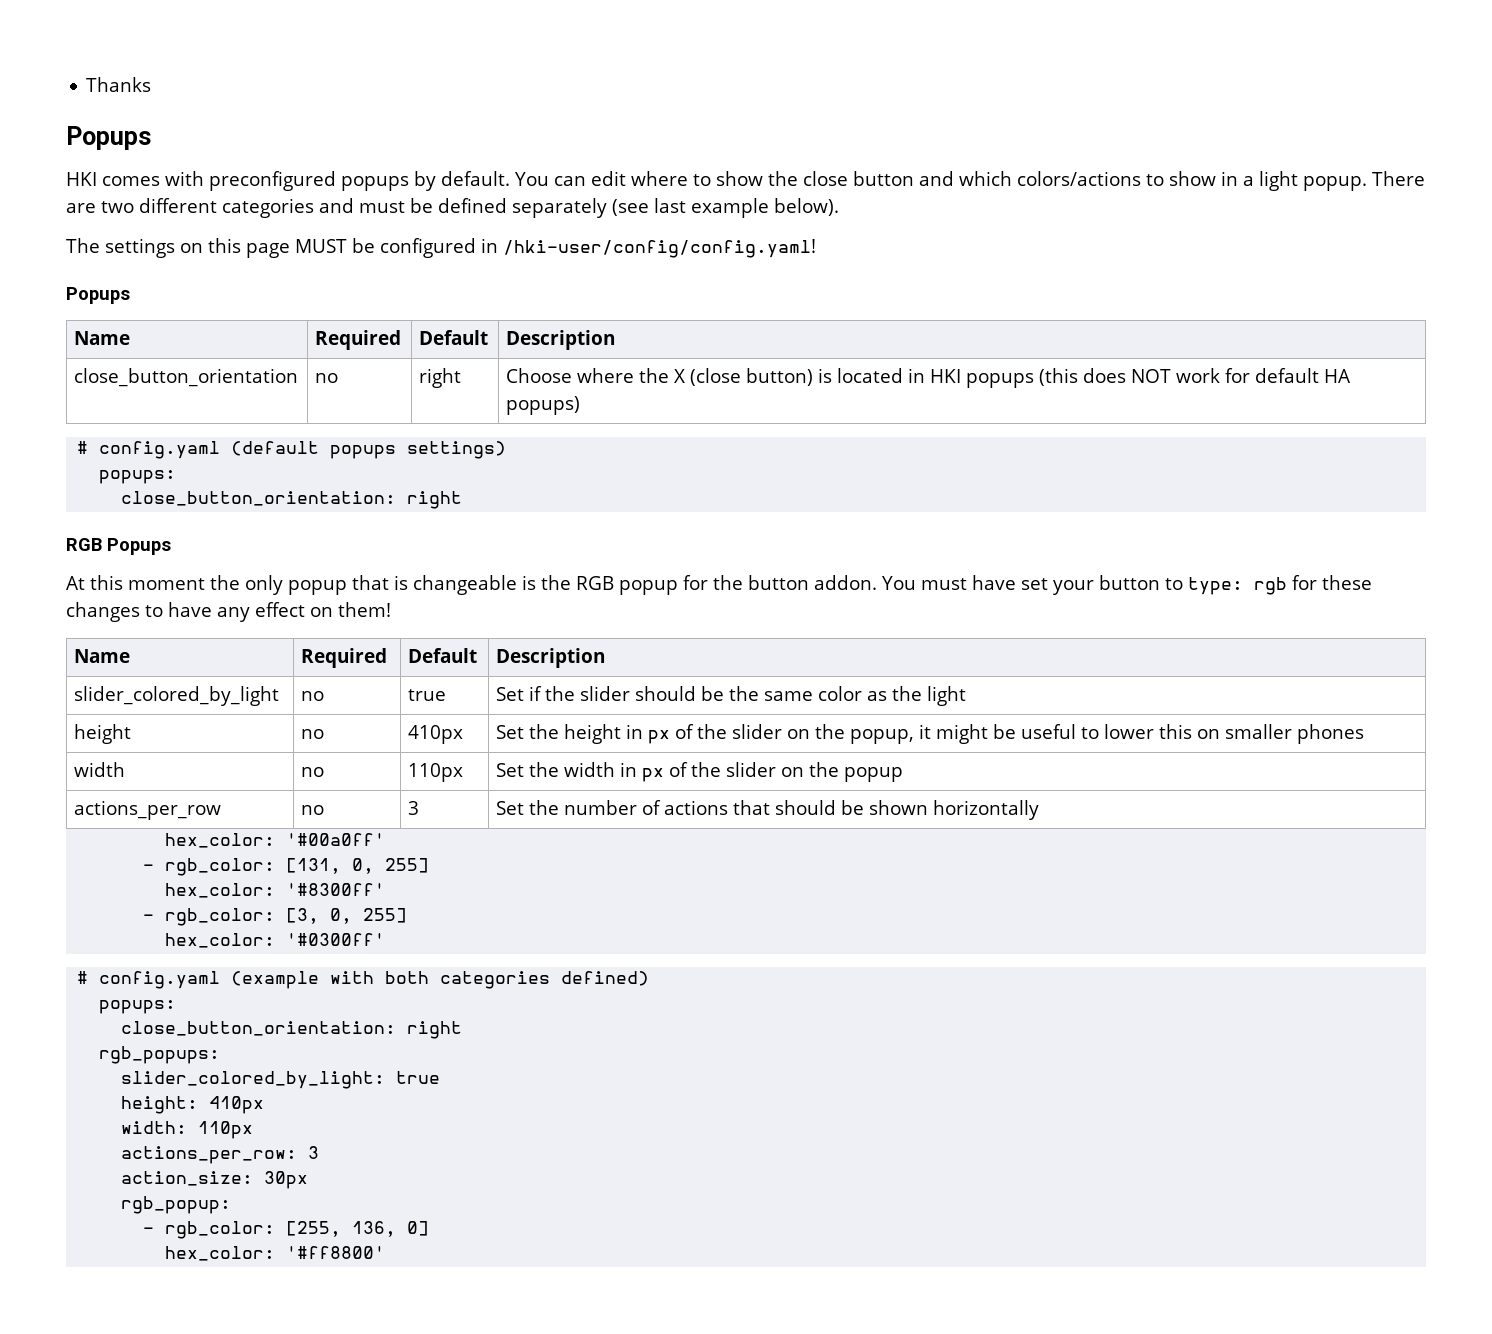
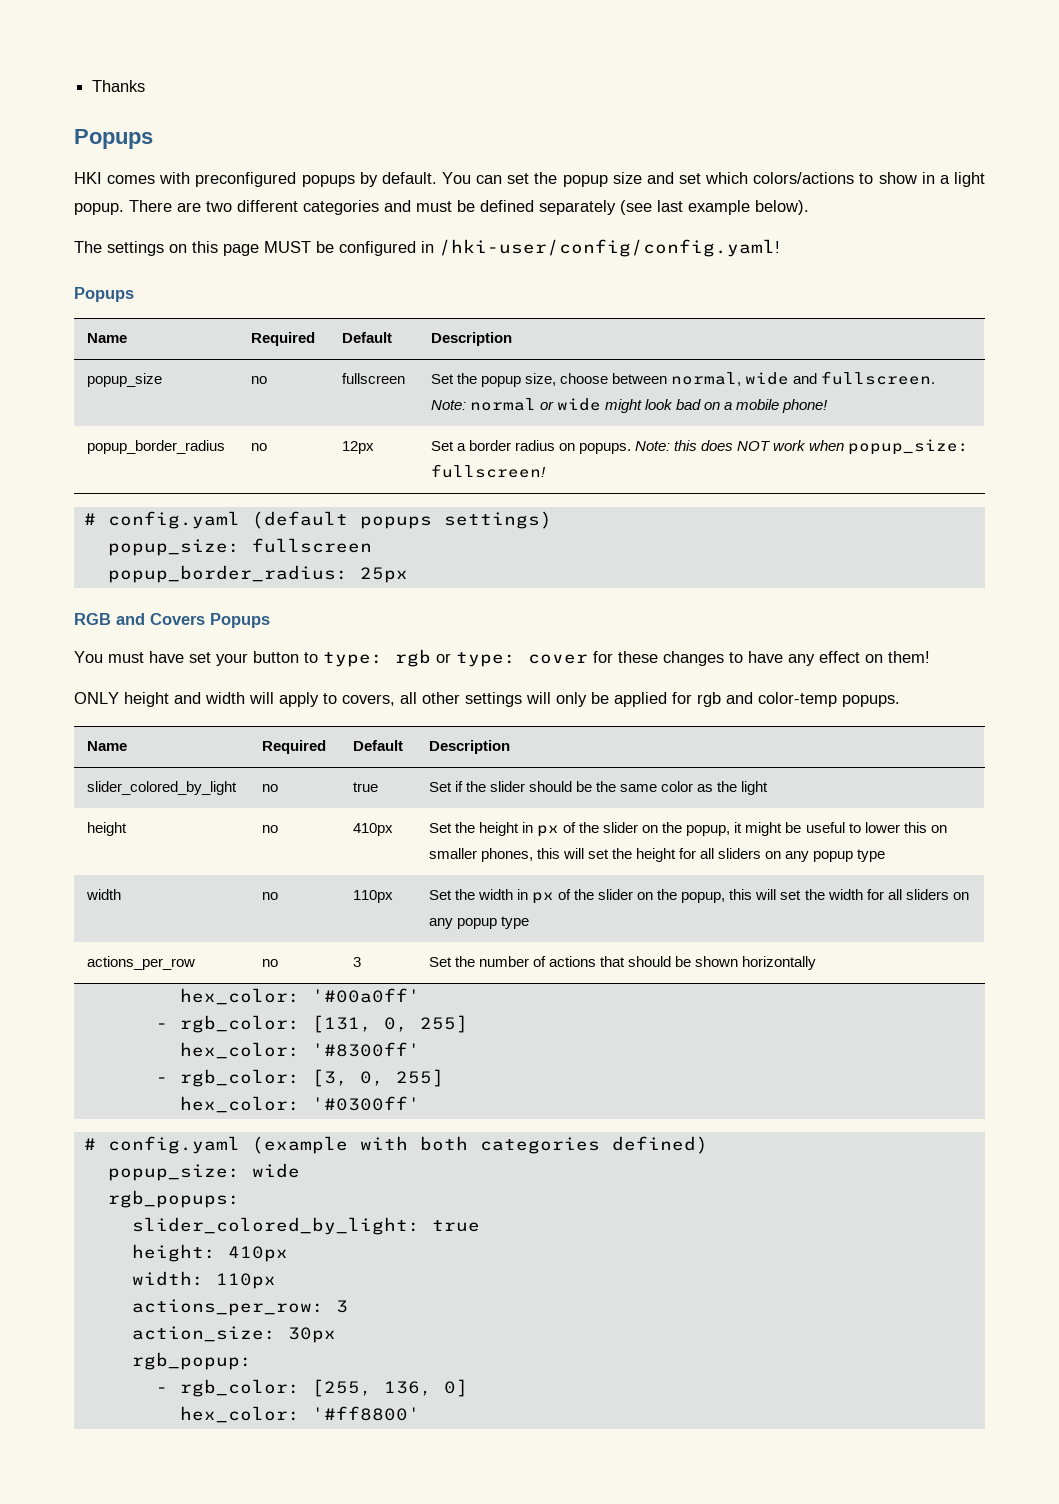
- You can edit where to show the close button and which colors/actions to show in a light popup.
+ You can set the popup size and set which colors/actions to show in a light popup.
- close_button_orientation | no | right | Choose where the X (close button) is located in HKI popups (this does NOT work for default HA popups)
+ popup_size | no | fullscreen | Set the popup size, choose between normal, wide and fullscreen. Note: normal or wide might look bad on a mobile phone!
+ popup_border_radius | no | 12px | Set a border radius on popups. Note: this does NOT work when popup_size: fullscreen!
  # config.yaml (default popups settings)
- popups:
- close_button_orientation: right
- RGB Popups
- At this moment the only popup that is changeable is the RGB popup for the button addon. You must have set your button to type: rgb for these changes to have any effect on them!
+ popup_size: fullscreen
+ popup_border_radius: 25px
+ RGB and Covers Popups
+ You must have set your button to type: rgb or type: cover for these changes to have any effect on them!
+ ONLY height and width will apply to covers, all other settings will only be applied for rgb and color-temp popups.
- height | no | 410px | Set the height in px of the slider on the popup, it might be useful to lower this on smaller phones
+ height | no | 410px | Set the height in px of the slider on the popup, it might be useful to lower this on smaller phones, this will set the height for all sliders on any popup type
- width | no | 110px | Set the width in px of the slider on the popup
+ width | no | 110px | Set the width in px of the slider on the popup, this will set the width for all sliders on any popup type
  # config.yaml (example with both categories defined)
- popups:
- close_button_orientation: right
+ popup_size: wide

